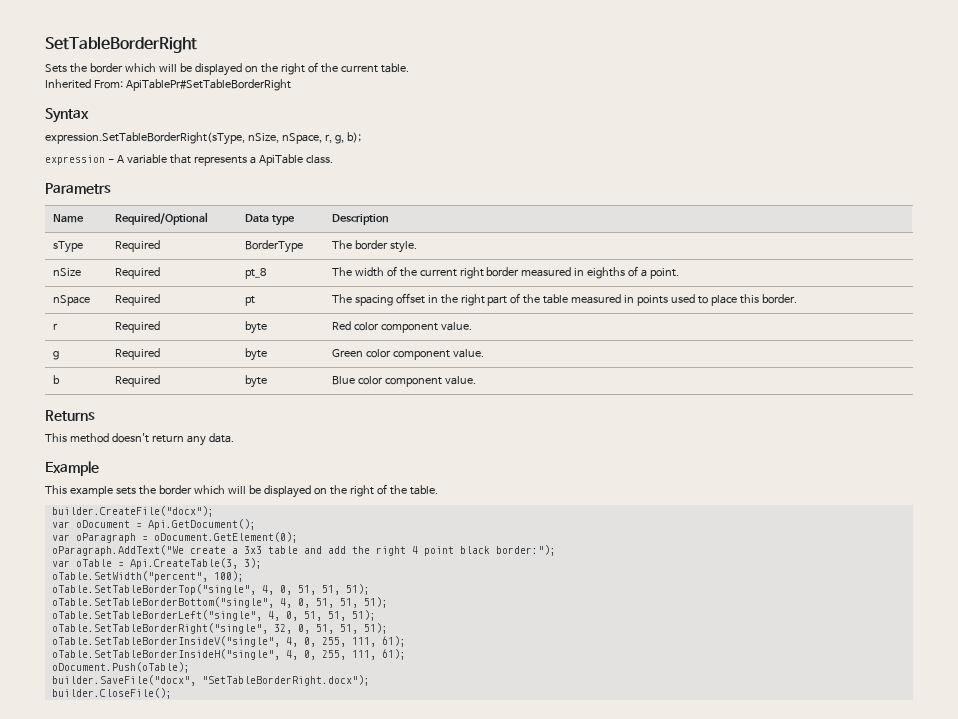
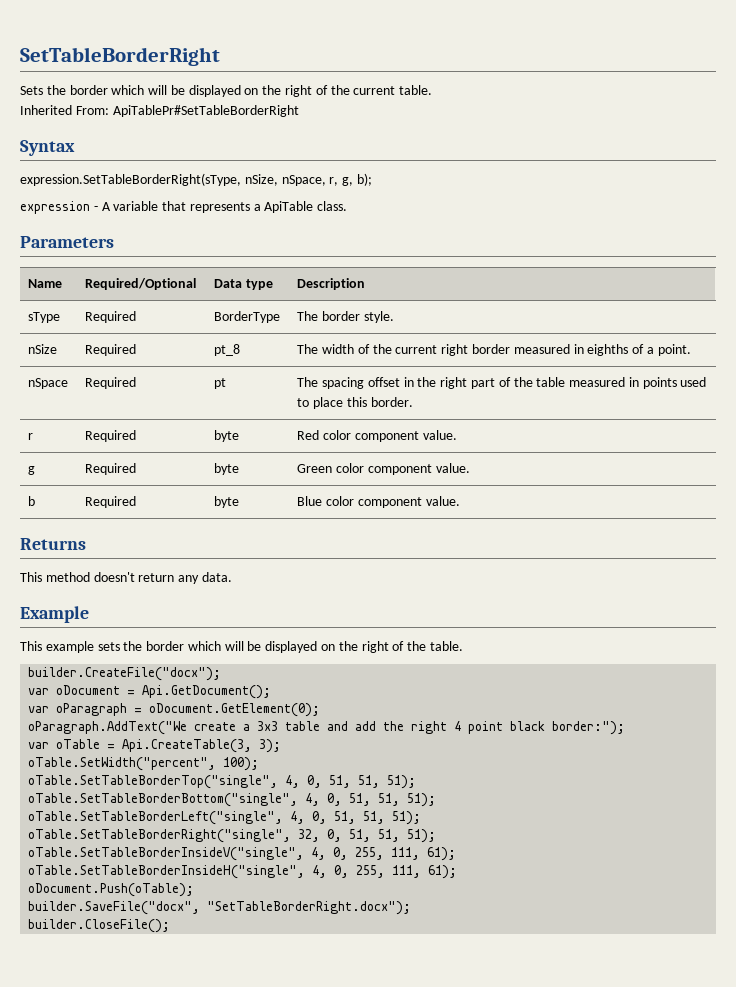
- Parametrs
+ Parameters

